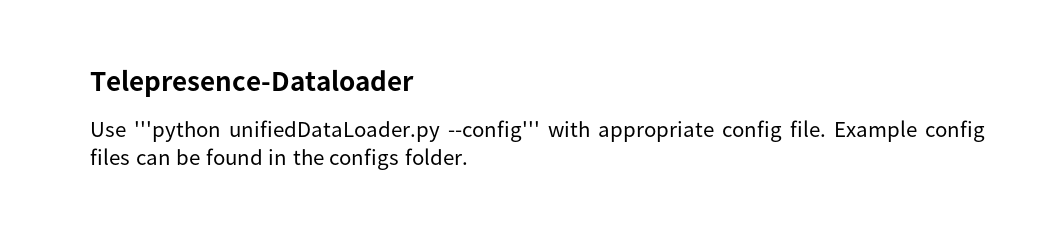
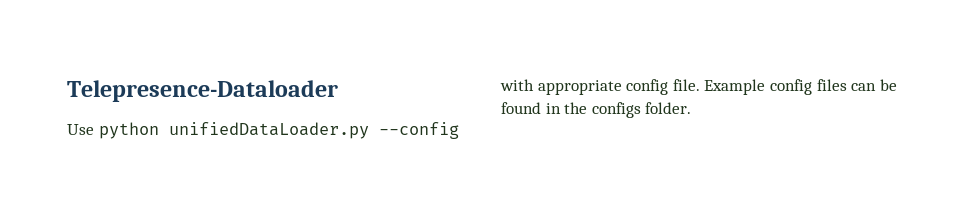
- Use '''python unifiedDataLoader.py --config''' with appropriate config file.
+ Use python unifiedDataLoader.py --config with appropriate config file.

